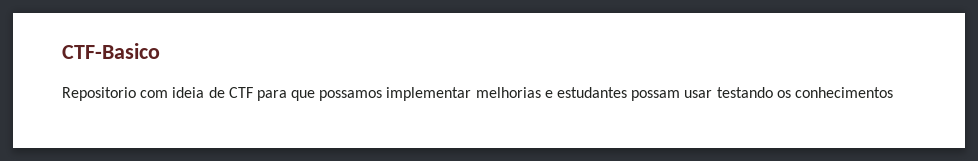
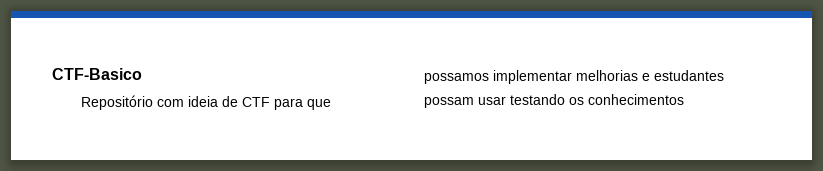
- Repositorio com ideia de CTF para que possamos implementar melhorias e estudantes possam usar testando os conhecimentos
+ Repositório com ideia de CTF para que possamos implementar melhorias e estudantes possam usar testando os conhecimentos

